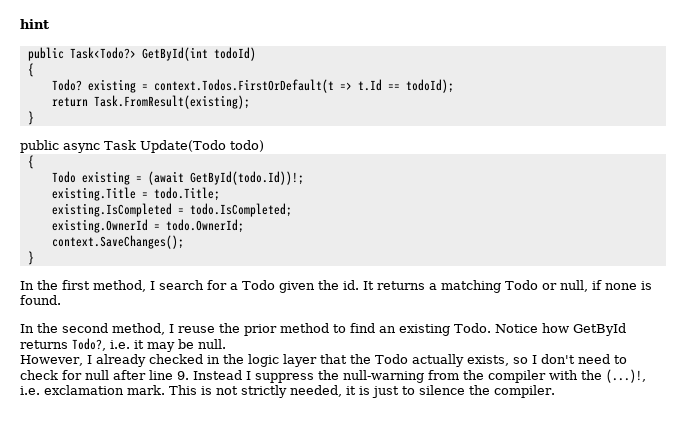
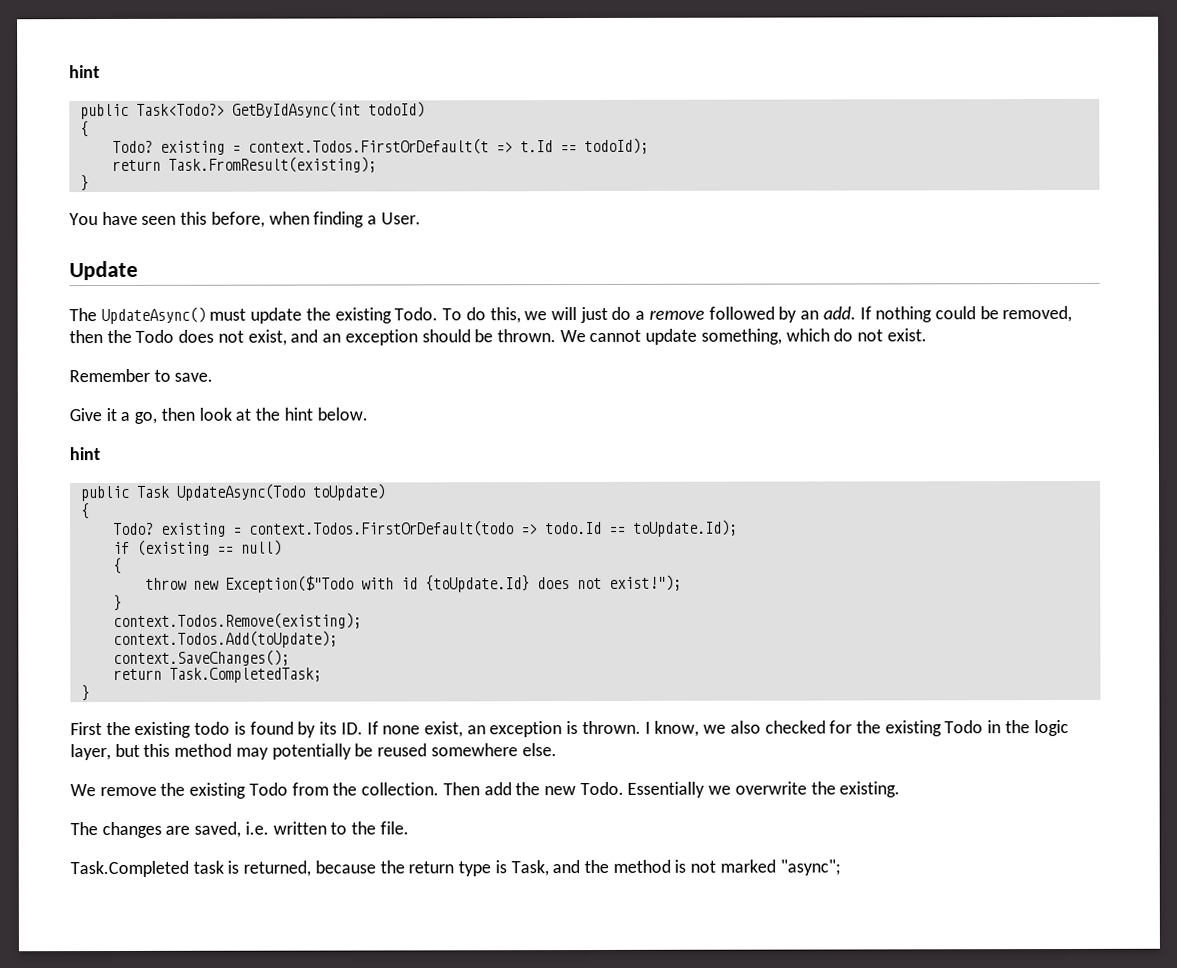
- public Task<Todo?> GetById(int todoId)
+ public Task<Todo?> GetByIdAsync(int todoId)
- public async Task Update(Todo todo)
+ You have seen this before, when finding a User.
+ Update
+ The UpdateAsync() must update the existing Todo. To do this, we will just do a remove followed by an add. If nothing could be removed, then the Todo does not exist, and an exception should be thrown. We cannot update something, which do not exist.
+ Remember to save.
+ Give it a go, then look at the hint below.
+ hint
+ public Task UpdateAsync(Todo toUpdate)
  {
- Todo existing = (await GetById(todo.Id))!;
- existing.Title = todo.Title;
- existing.IsCompleted = todo.IsCompleted;
- existing.OwnerId = todo.OwnerId;
+ Todo? existing = context.Todos.FirstOrDefault(todo => todo.Id == toUpdate.Id);
+ if (existing == null)
+ {
+ throw new Exception($"Todo with id {toUpdate.Id} does not exist!");
+ }
+ context.Todos.Remove(existing);
+ context.Todos.Add(toUpdate);
  context.SaveChanges();
+ return Task.CompletedTask;
  }
- In the first method, I search for a Todo given the id. It returns a matching Todo or null, if none is found.
- In the second method, I reuse the prior method to find an existing Todo. Notice how GetById returns Todo?, i.e. it may be null.
- However, I already checked in the logic layer that the Todo actually exists, so I don't need to check for null after line 9. Instead I suppress the null-warning from the compiler with the (...)!, i.e. exclamation mark. This is not strictly needed, it is just to silence the compiler.
+ First the existing todo is found by its ID. If none exist, an exception is thrown. I know, we also checked for the existing Todo in the logic layer, but this method may potentially be reused somewhere else.
+ We remove the existing Todo from the collection. Then add the new Todo. Essentially we overwrite the existing.
+ The changes are saved, i.e. written to the file.
+ Task.Completed task is returned, because the return type is Task, and the method is not marked "async";

